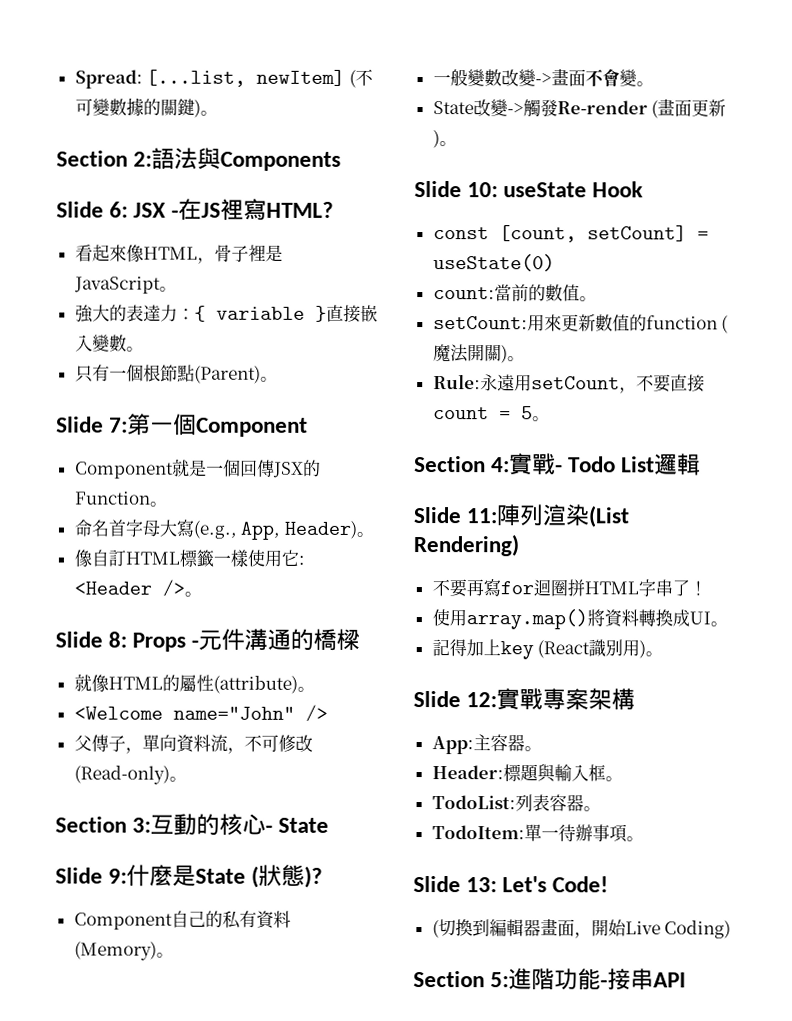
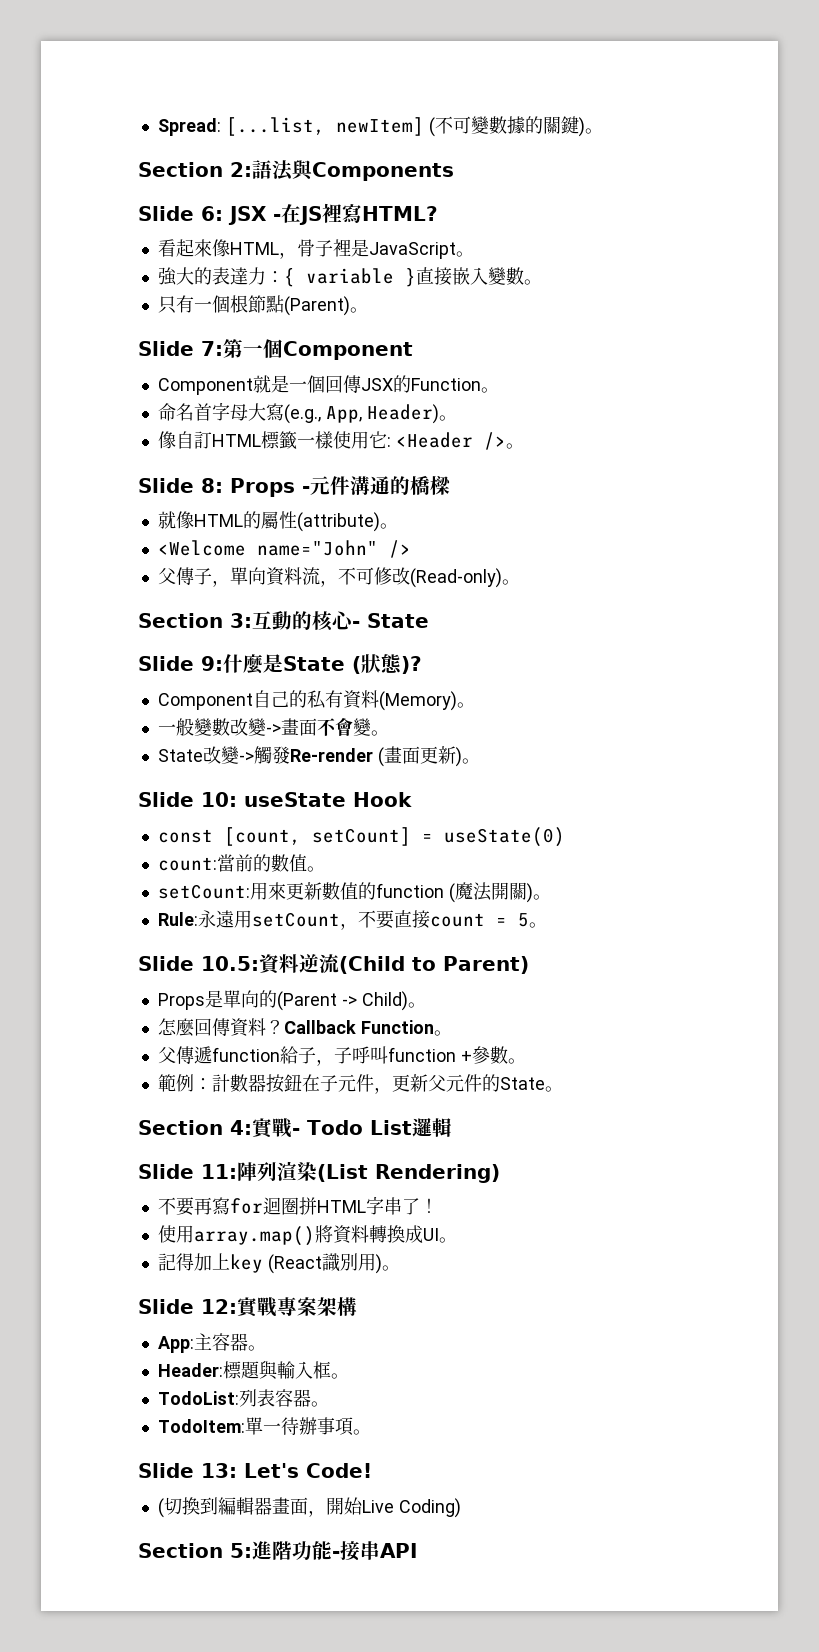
+ Slide 10.5:資料逆流(Child to Parent)
+ Props是單向的(Parent -> Child)。
+ 怎麼回傳資料？Callback Function。
+ 父傳遞function給子，子呼叫function +參數。
+ 範例：計數器按鈕在子元件，更新父元件的State。

